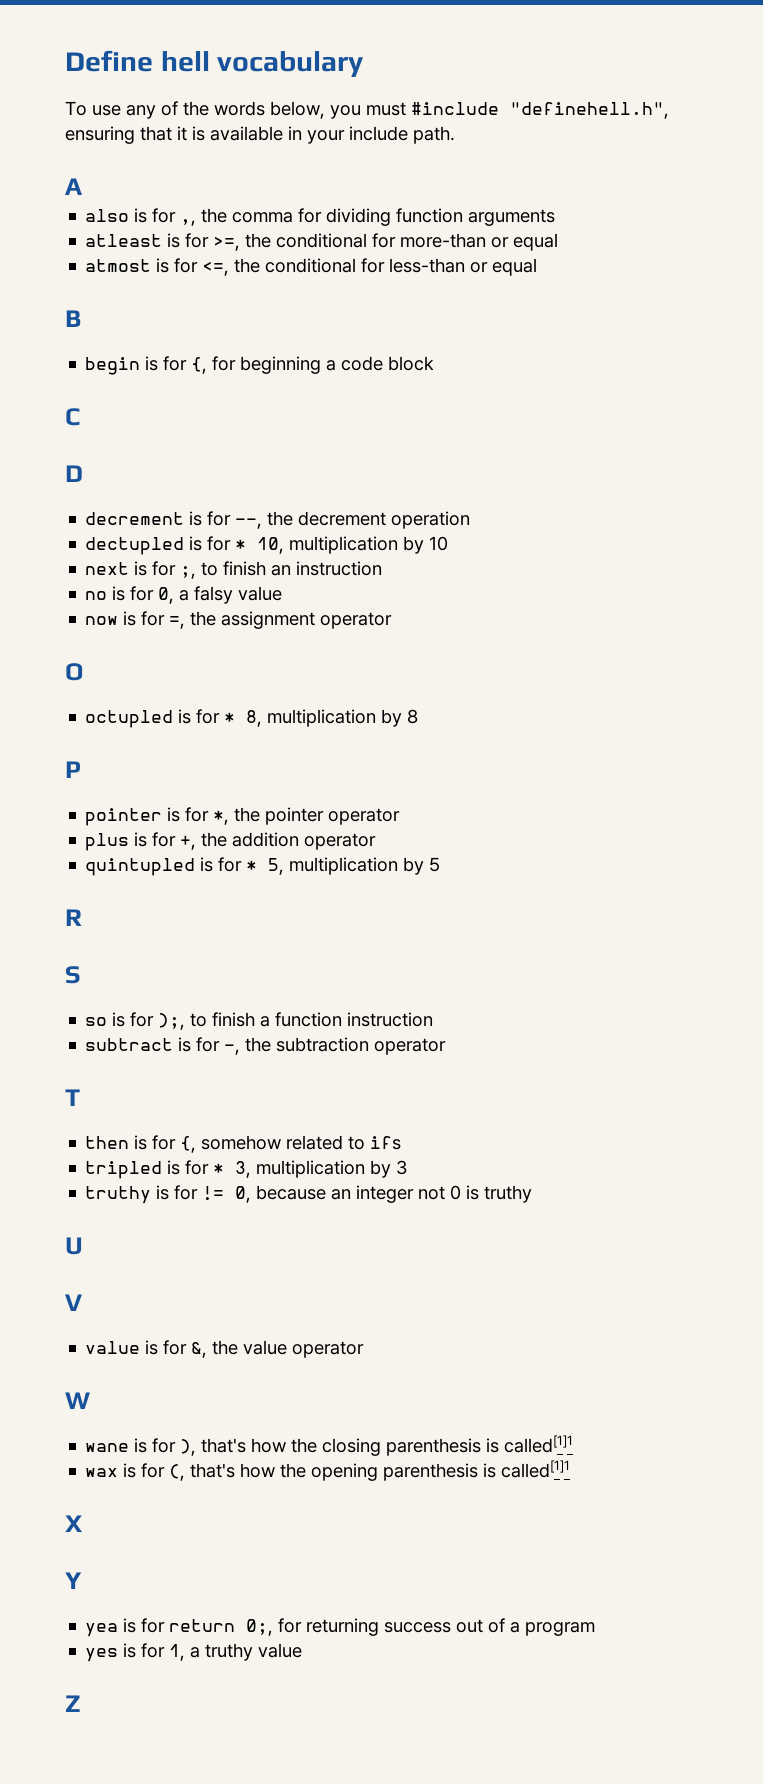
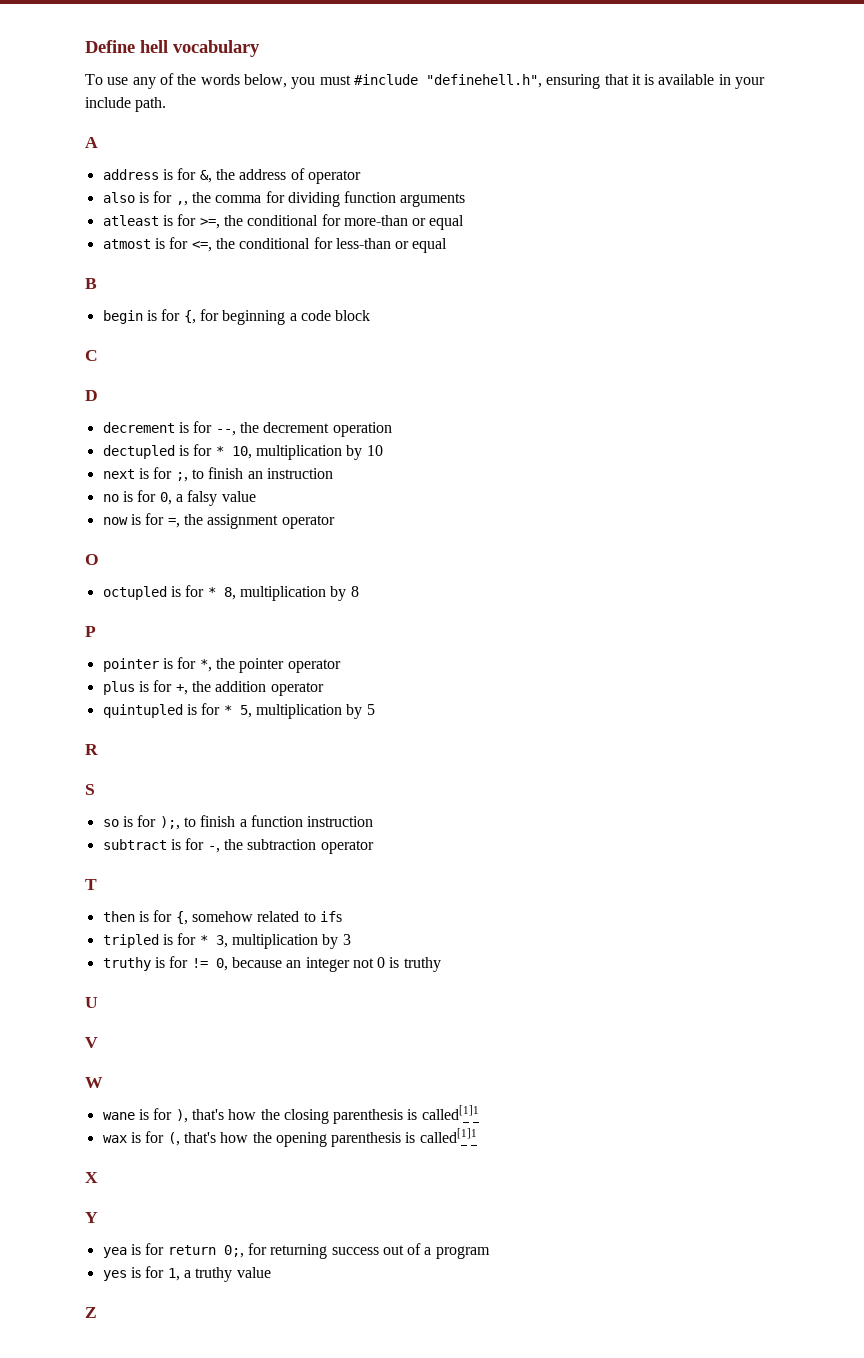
+ address is for &, the address of operator
- value is for &, the value operator

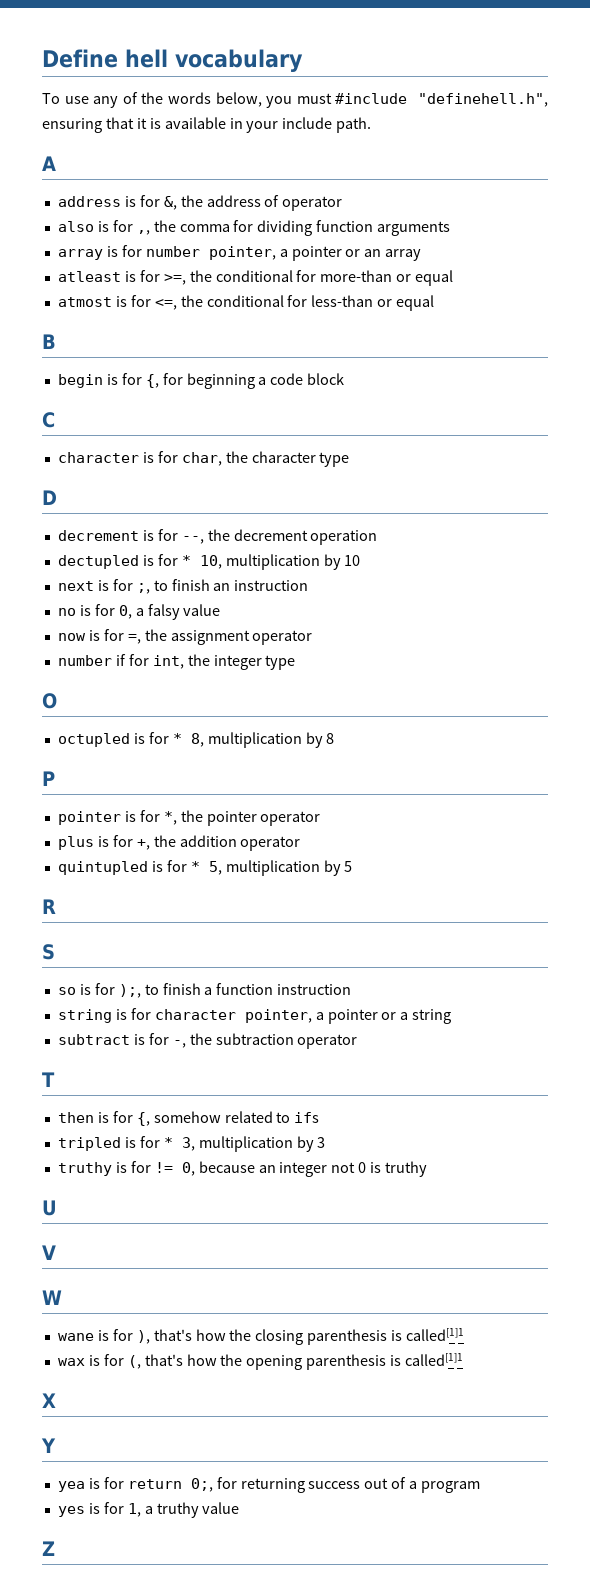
+ array is for number pointer, a pointer or an array
+ character is for char, the character type
+ number if for int, the integer type
+ string is for character pointer, a pointer or a string

